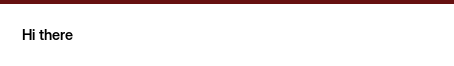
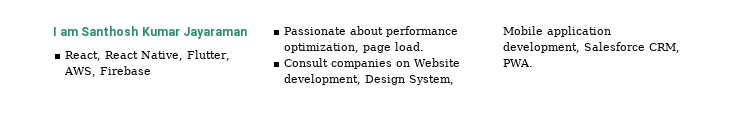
- Hi there
+ I am Santhosh Kumar Jayaraman
+ React, React Native, Flutter, AWS, Firebase
+ Passionate about performance optimization, page load.
+ Consult companies on Website development, Design System, Mobile application development, Salesforce CRM, PWA.

